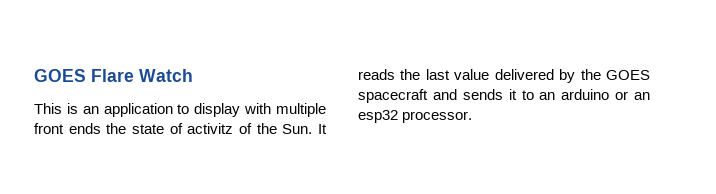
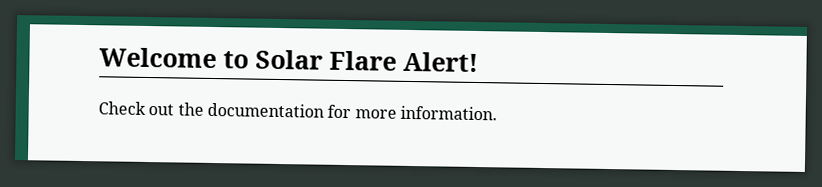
- GOES Flare Watch
- This is an application to display with multiple front ends the state of activitz of the Sun. It reads the last value delivered by the GOES spacecraft and sends it to an arduino or an esp32 processor.
+ Welcome to Solar Flare Alert!
+ Check out the documentation for more information.

